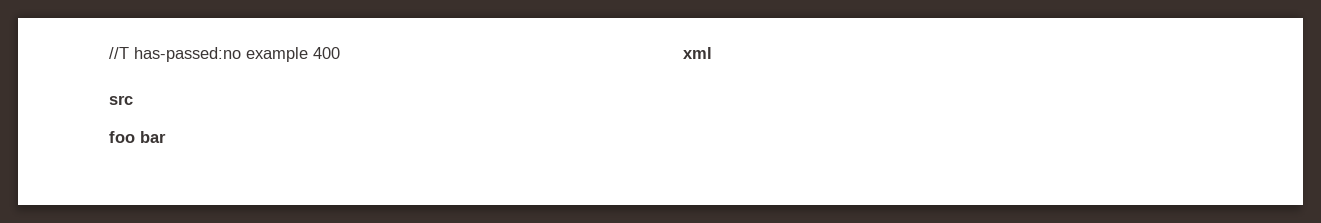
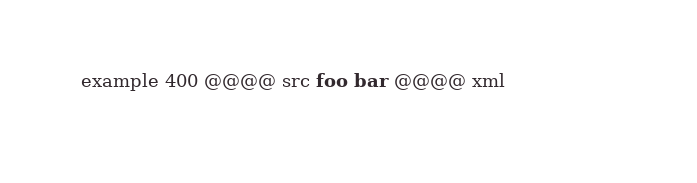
- //T has-passed:no example 400
- src
- foo bar
- xml
+ example 400 @@@@ src foo bar @@@@ xml

